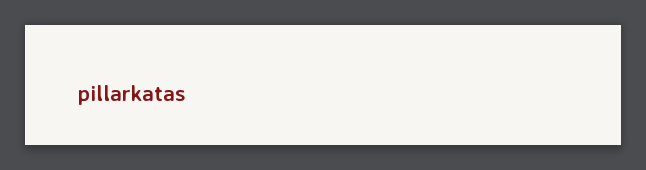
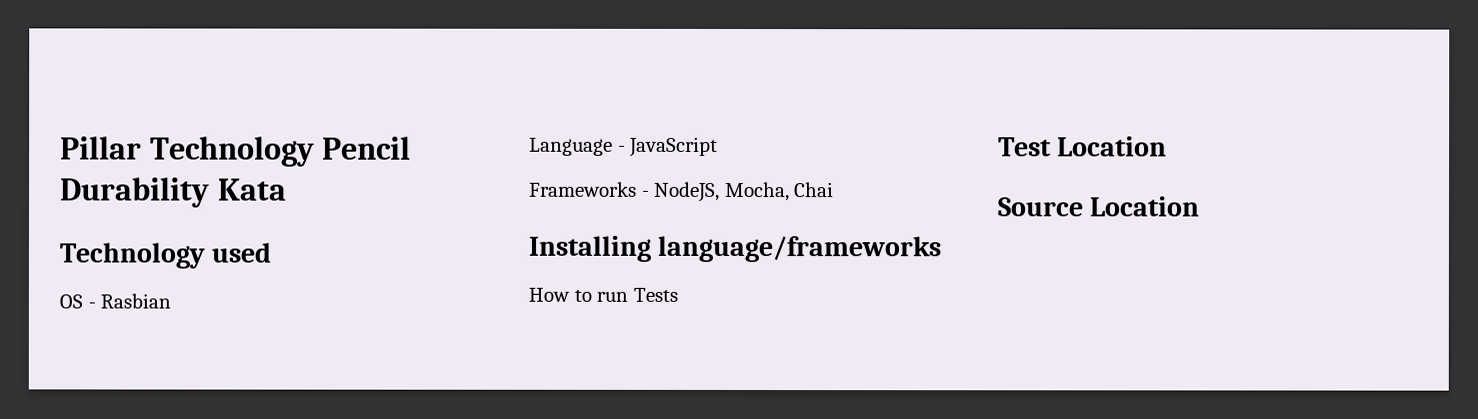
- pillarkatas
+ Pillar Technology Pencil Durability Kata
+ Technology used
+ OS - Rasbian
+ Language - JavaScript
+ Frameworks - NodeJS, Mocha, Chai
+ Installing language/frameworks
+ How to run Tests
+ Test Location
+ Source Location

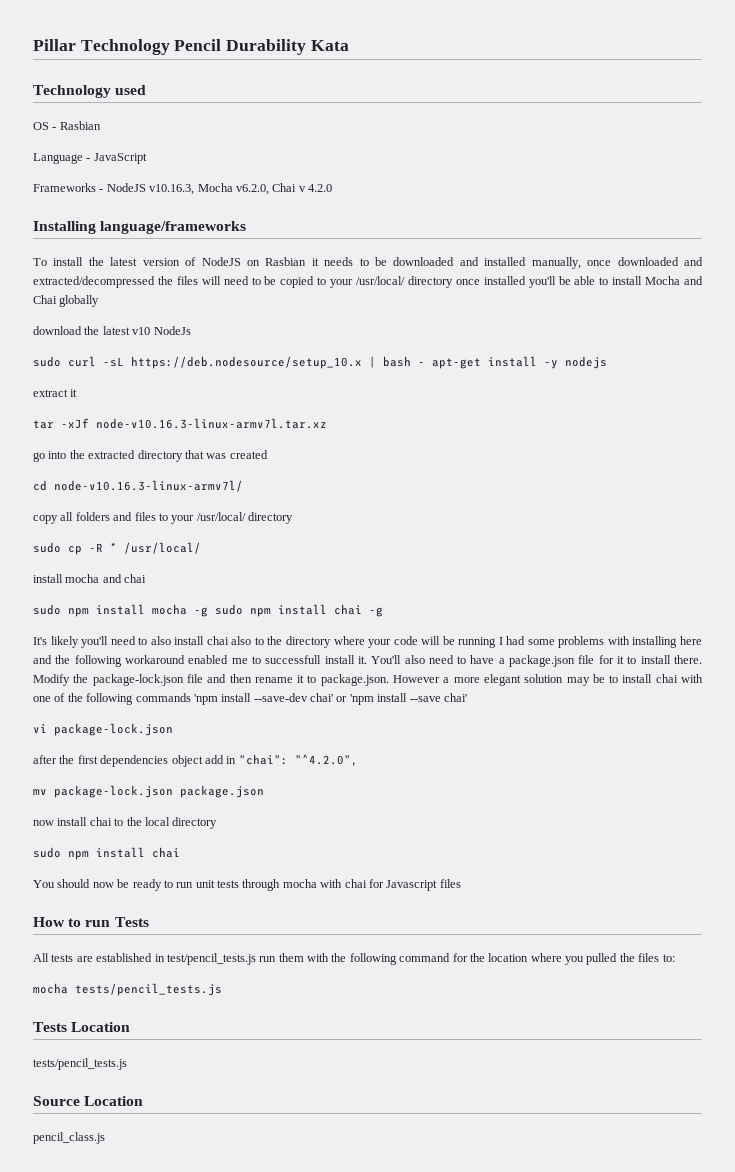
- Frameworks - NodeJS, Mocha, Chai
+ Frameworks - NodeJS v10.16.3, Mocha v6.2.0, Chai v 4.2.0
+ To install the latest version of NodeJS on Rasbian it needs to be downloaded and installed manually, once downloaded and extracted/decompressed the files will need to be copied to your /usr/local/ directory once installed you'll be able to install Mocha and Chai globally
+ download the latest v10 NodeJs
+ sudo curl -sL https://deb.nodesource/setup_10.x | bash - apt-get install -y nodejs
+ extract it
+ tar -xJf node-v10.16.3-linux-armv7l.tar.xz
+ go into the extracted directory that was created
+ cd node-v10.16.3-linux-armv7l/
+ copy all folders and files to your /usr/local/ directory
+ sudo cp -R * /usr/local/
+ install mocha and chai
+ sudo npm install mocha -g sudo npm install chai -g
+ It's likely you'll need to also install chai also to the directory where your code will be running I had some problems with installing here and the following workaround enabled me to successfull install it. You'll also need to have a package.json file for it to install there. Modify the package-lock.json file and then rename it to package.json. However a more elegant solution may be to install chai with one of the following commands 'npm install --save-dev chai' or 'npm install --save chai'
+ vi package-lock.json
+ after the first dependencies object add in "chai": "^4.2.0",
+ mv package-lock.json package.json
+ now install chai to the local directory
+ sudo npm install chai
+ You should now be ready to run unit tests through mocha with chai for Javascript files
  How to run Tests
- Test Location
+ All tests are established in test/pencil_tests.js run them with the following command for the location where you pulled the files to:
+ mocha tests/pencil_tests.js
+ Tests Location
+ tests/pencil_tests.js
+ pencil_class.js

